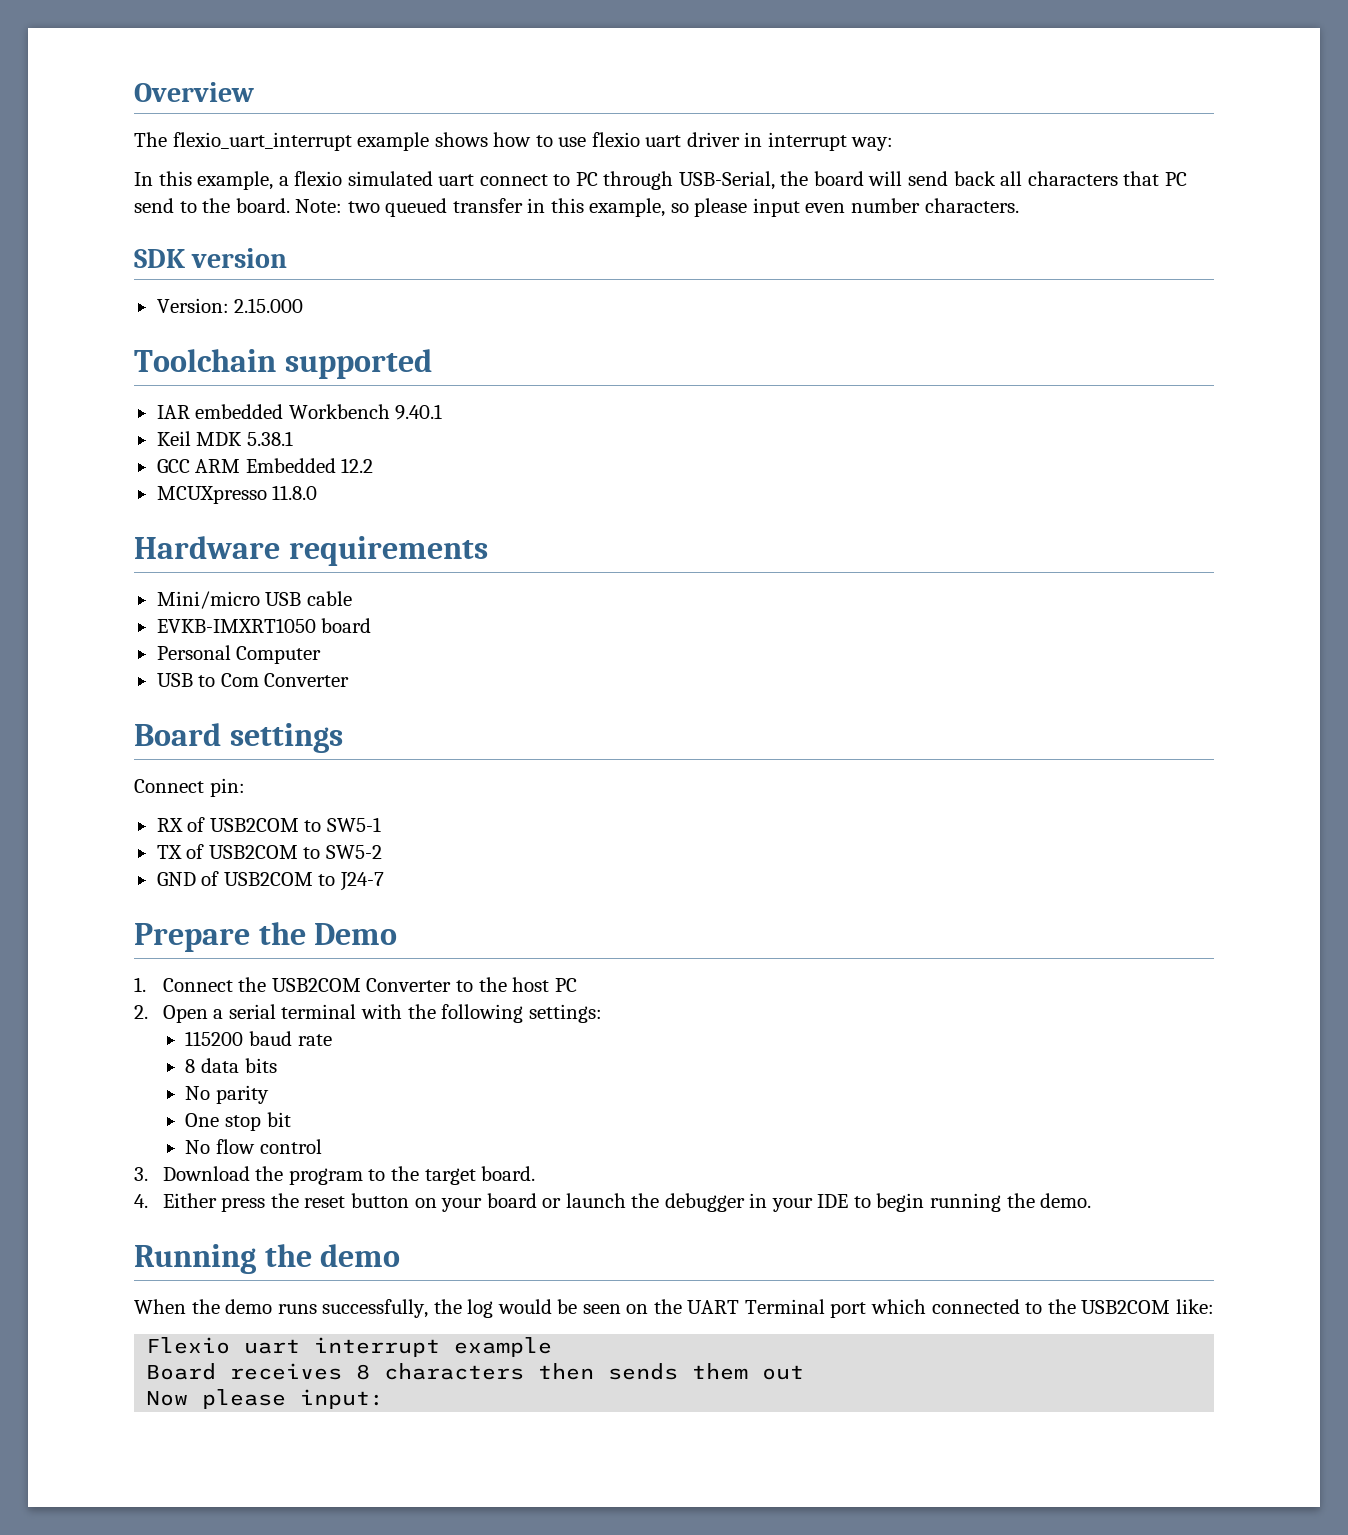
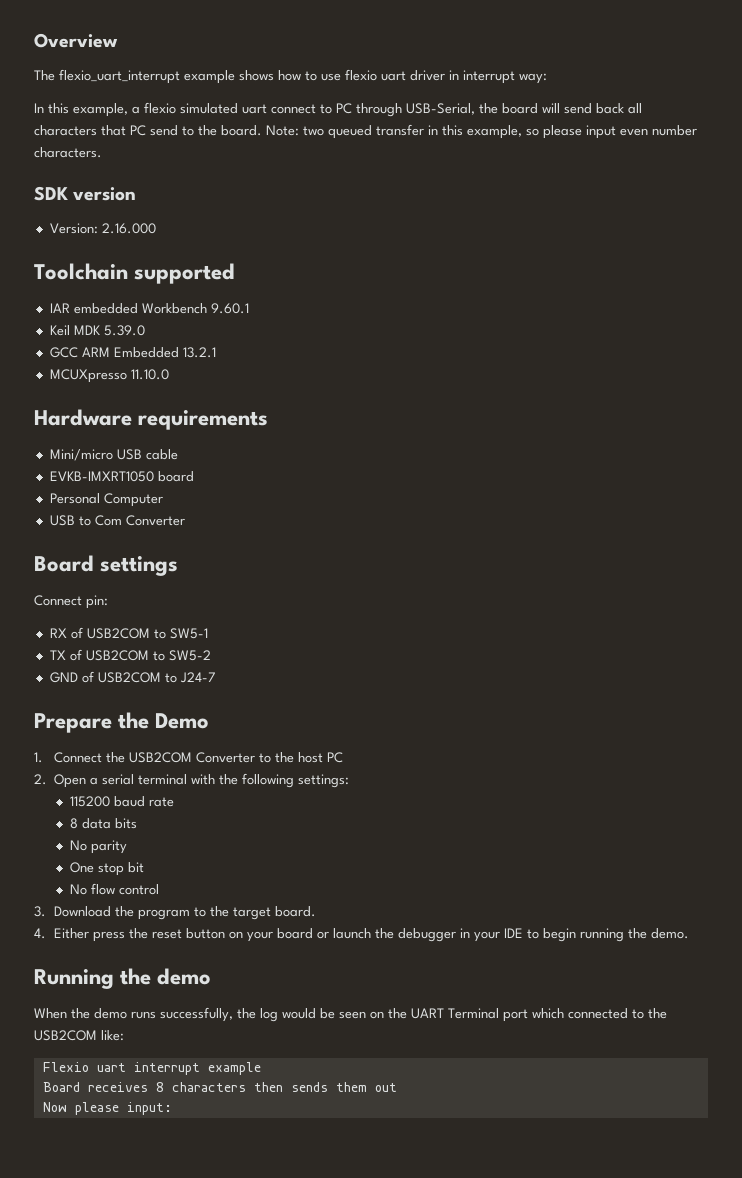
- Version: 2.15.000
+ Version: 2.16.000
- IAR embedded Workbench 9.40.1
+ IAR embedded Workbench 9.60.1
- Keil MDK 5.38.1
+ Keil MDK 5.39.0
- GCC ARM Embedded 12.2
+ GCC ARM Embedded 13.2.1
- MCUXpresso 11.8.0
+ MCUXpresso 11.10.0

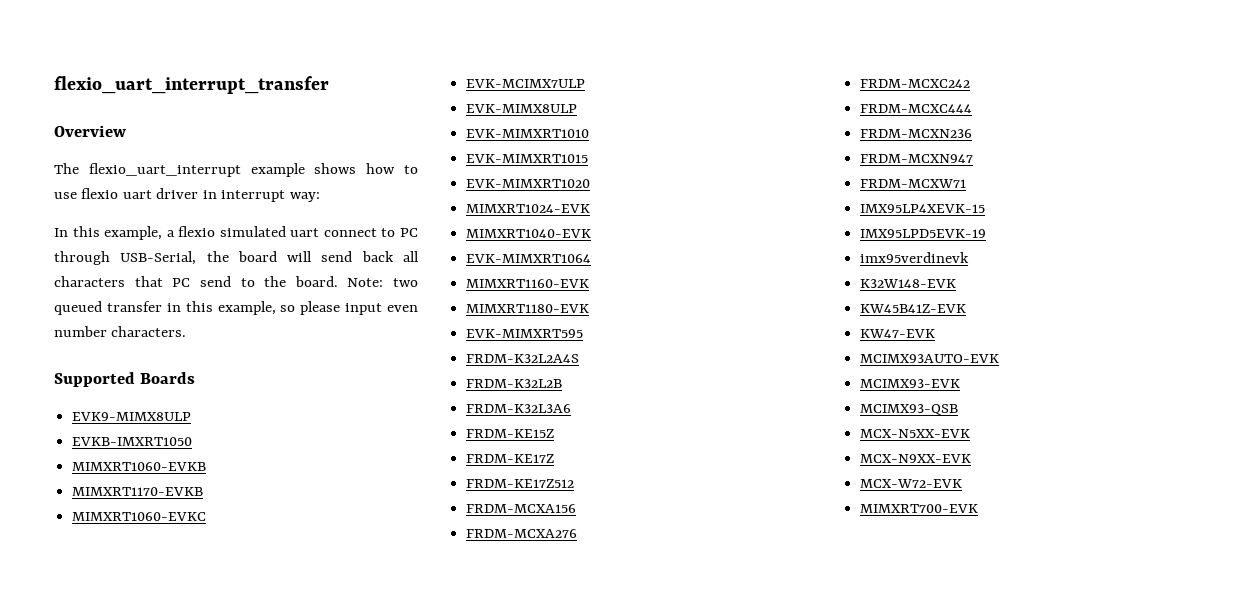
+ flexio_uart_interrupt_transfer
- SDK version
- Version: 2.16.000
- Toolchain supported
- IAR embedded Workbench 9.60.1
- Keil MDK 5.39.0
- GCC ARM Embedded 13.2.1
- MCUXpresso 11.10.0
- Hardware requirements
- Mini/micro USB cable
- EVKB-IMXRT1050 board
- Personal Computer
- USB to Com Converter
- Board settings
- Connect pin:
- RX of USB2COM to SW5-1
- TX of USB2COM to SW5-2
- GND of USB2COM to J24-7
- Prepare the Demo
- 1. Connect the USB2COM Converter to the host PC
- 2. Open a serial terminal with the following settings:
- 115200 baud rate
- 8 data bits
- No parity
- One stop bit
- No flow control
- 3. Download the program to the target board.
- 4. Either press the reset button on your board or launch the debugger in your IDE to begin running the demo.
- Running the demo
- When the demo runs successfully, the log would be seen on the UART Terminal port which connected to the USB2COM like:
- Flexio uart interrupt example
- Board receives 8 characters then sends them out
- Now please input:
+ Supported Boards
+ EVK9-MIMX8ULP
+ EVKB-IMXRT1050
+ MIMXRT1060-EVKB
+ MIMXRT1170-EVKB
+ MIMXRT1060-EVKC
+ EVK-MCIMX7ULP
+ EVK-MIMX8ULP
+ EVK-MIMXRT1010
+ EVK-MIMXRT1015
+ EVK-MIMXRT1020
+ MIMXRT1024-EVK
+ MIMXRT1040-EVK
+ EVK-MIMXRT1064
+ MIMXRT1160-EVK
+ MIMXRT1180-EVK
+ EVK-MIMXRT595
+ FRDM-K32L2A4S
+ FRDM-K32L2B
+ FRDM-K32L3A6
+ FRDM-KE15Z
+ FRDM-KE17Z
+ FRDM-KE17Z512
+ FRDM-MCXA156
+ FRDM-MCXA276
+ FRDM-MCXC242
+ FRDM-MCXC444
+ FRDM-MCXN236
+ FRDM-MCXN947
+ FRDM-MCXW71
+ IMX95LP4XEVK-15
+ IMX95LPD5EVK-19
+ imx95verdinevk
+ K32W148-EVK
+ KW45B41Z-EVK
+ KW47-EVK
+ MCIMX93AUTO-EVK
+ MCIMX93-EVK
+ MCIMX93-QSB
+ MCX-N5XX-EVK
+ MCX-N9XX-EVK
+ MCX-W72-EVK
+ MIMXRT700-EVK

